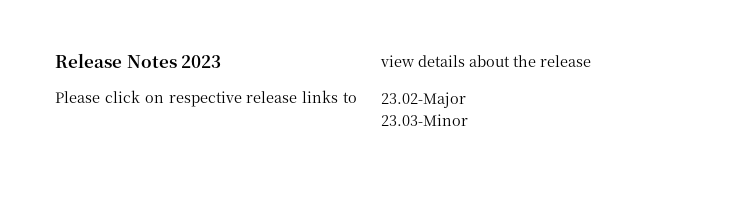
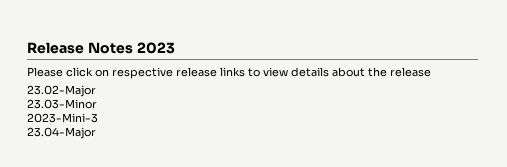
+ 2023-Mini-3
+ 23.04-Major

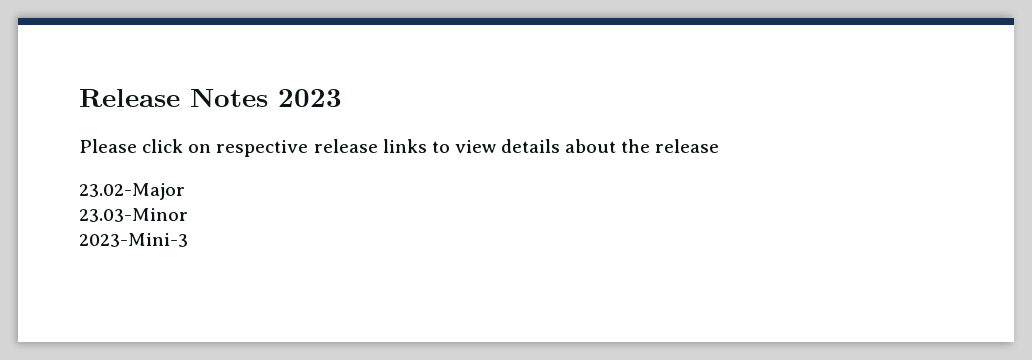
- 23.04-Major

